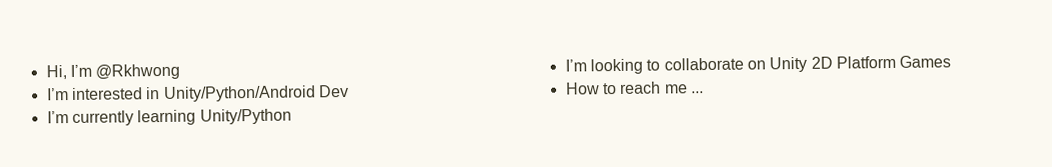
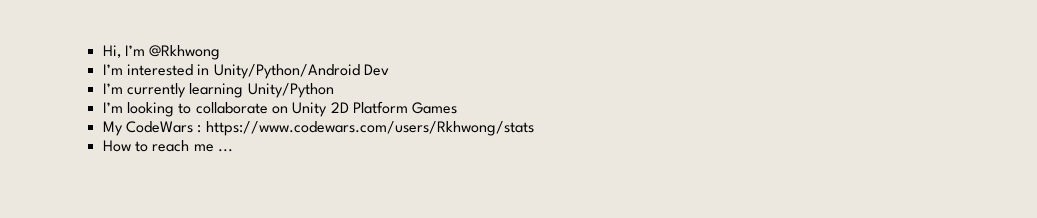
+ My CodeWars : https://www.codewars.com/users/Rkhwong/stats

